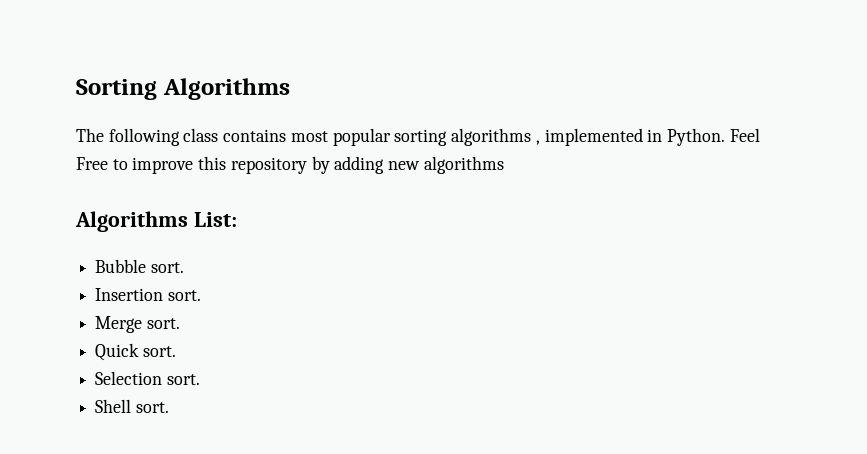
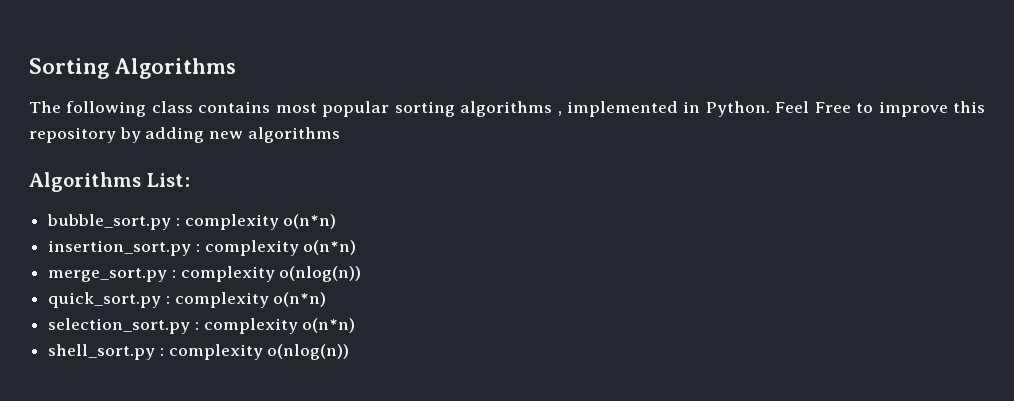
- Bubble sort.
- Insertion sort.
- Merge sort.
- Quick sort.
- Selection sort.
- Shell sort.
+ bubble_sort.py : complexity o(n*n)
+ insertion_sort.py : complexity o(n*n)
+ merge_sort.py : complexity o(nlog(n))
+ quick_sort.py : complexity o(n*n)
+ selection_sort.py : complexity o(n*n)
+ shell_sort.py : complexity o(nlog(n))

